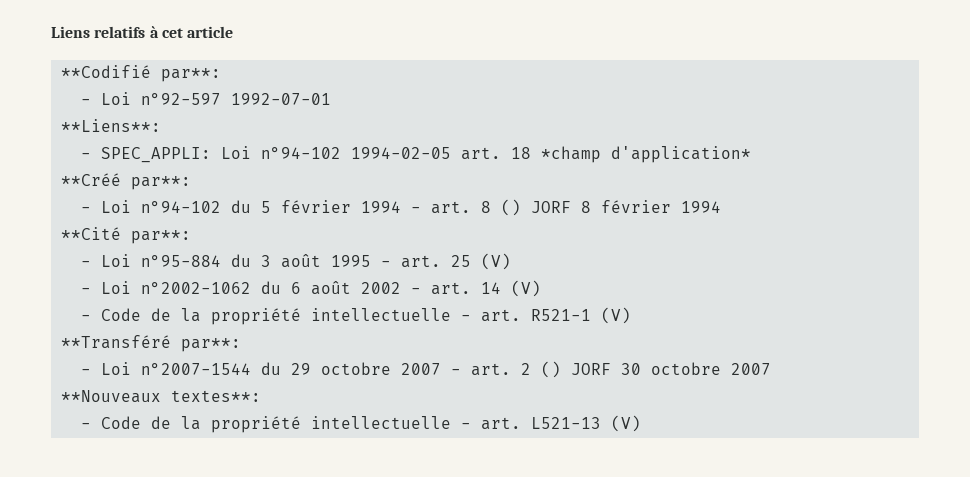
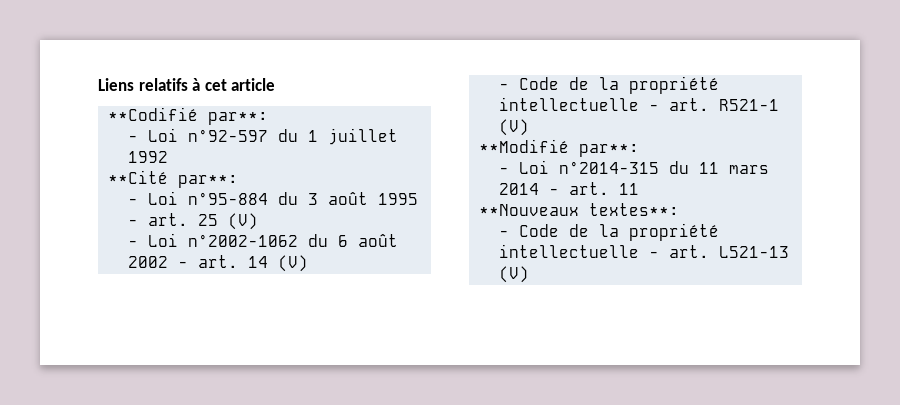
- - Loi n°92-597 1992-07-01
- **Liens**:
- - SPEC_APPLI: Loi n°94-102 1994-02-05 art. 18 *champ d'application*
- **Créé par**:
- - Loi n°94-102 du 5 février 1994 - art. 8 () JORF 8 février 1994
+ - Loi n°92-597 du 1 juillet 1992
- **Transféré par**:
- - Loi n°2007-1544 du 29 octobre 2007 - art. 2 () JORF 30 octobre 2007
+ **Modifié par**:
+ - Loi n°2014-315 du 11 mars 2014 - art. 11

